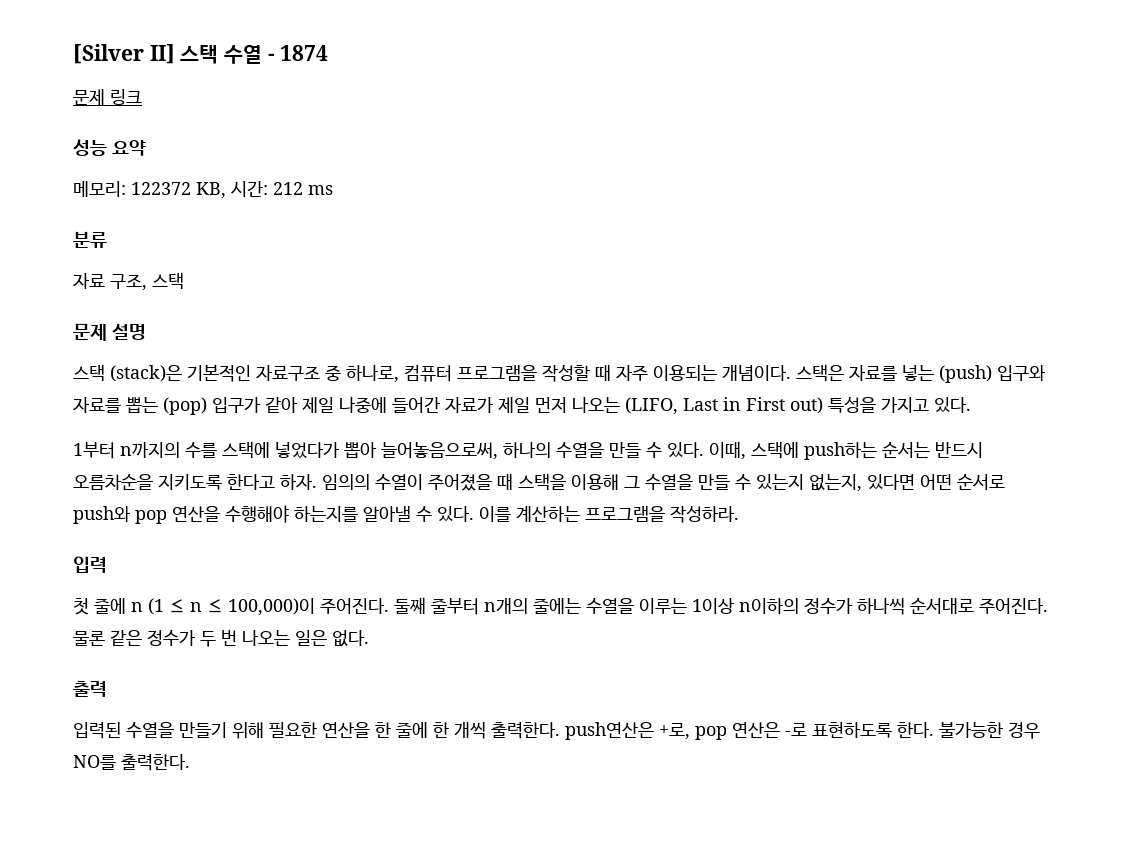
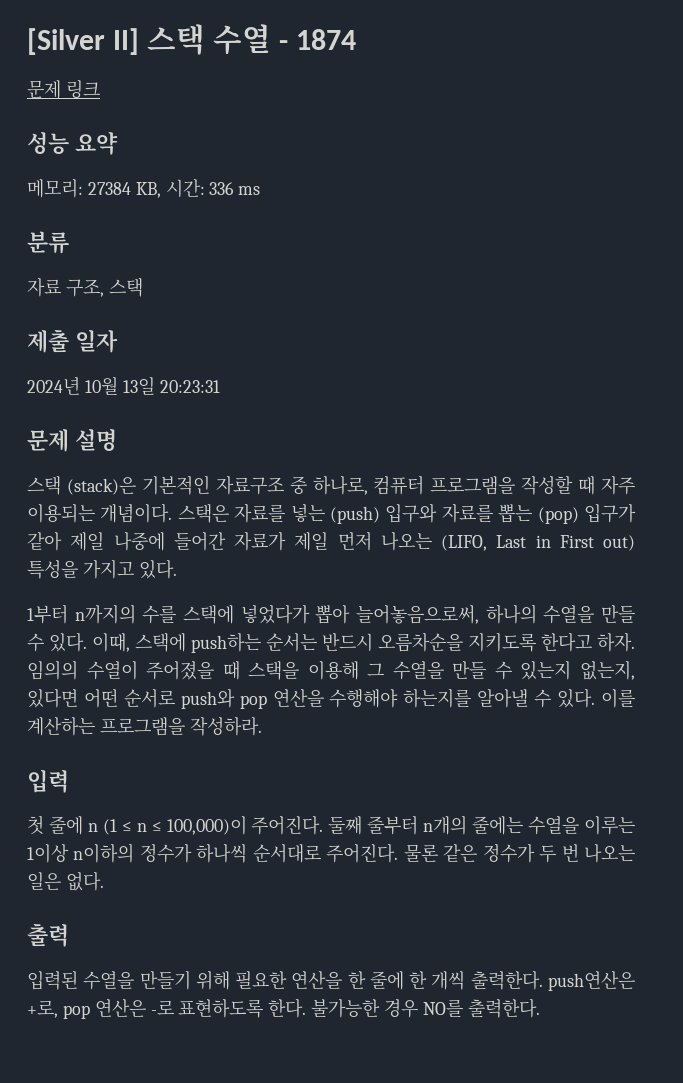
- 메모리: 122372 KB, 시간: 212 ms
+ 메모리: 27384 KB, 시간: 336 ms
+ 제출 일자
+ 2024년 10월 13일 20:23:31

